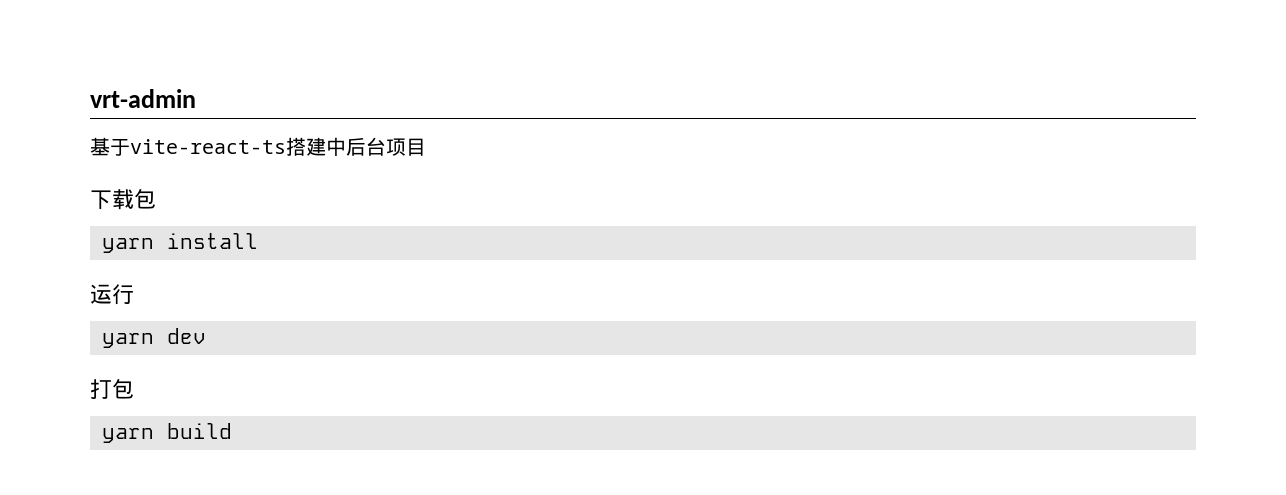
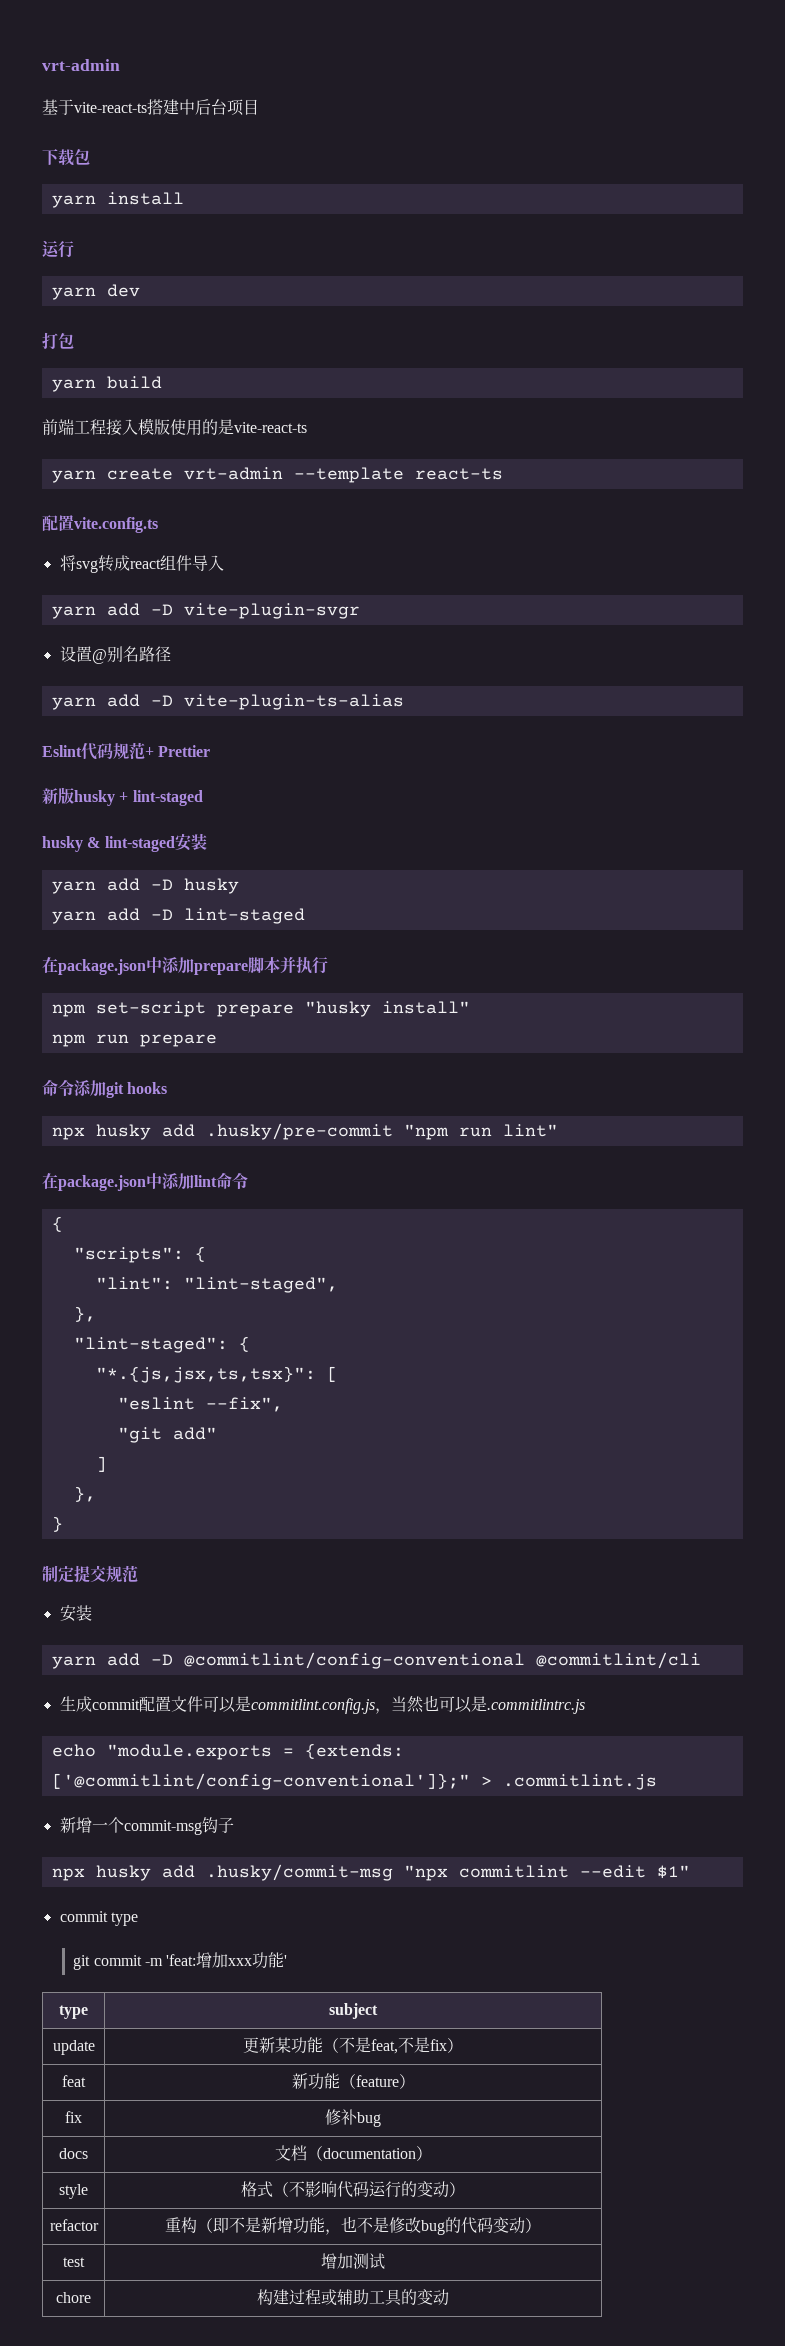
+ 前端工程接入模版使用的是vite-react-ts
+ yarn create vrt-admin --template react-ts
+ 配置vite.config.ts
+ 将svg转成react组件导入
+ yarn add -D vite-plugin-svgr
+ 设置@别名路径
+ yarn add -D vite-plugin-ts-alias
+ Eslint代码规范+ Prettier
+ 新版husky + lint-staged
+ husky & lint-staged安装
+ yarn add -D husky
+ yarn add -D lint-staged
+ 在package.json中添加prepare脚本并执行
+ npm set-script prepare "husky install"
+ npm run prepare
+ 命令添加git hooks
+ npx husky add .husky/pre-commit "npm run lint"
+ 在package.json中添加lint命令
+ {
+ "scripts": {
+ "lint": "lint-staged",
+ },
+ "lint-staged": {
+ "*.{js,jsx,ts,tsx}": [
+ "eslint --fix",
+ "git add"
+ ]
+ },
+ }
+ 制定提交规范
+ 安装
+ yarn add -D @commitlint/config-conventional @commitlint/cli
+ 生成commit配置文件可以是commitlint.config.js，当然也可以是.commitlintrc.js
+ echo "module.exports = {extends: ['@commitlint/config-conventional']};" > .commitlint.js
+ 新增一个commit-msg钩子
+ npx husky add .husky/commit-msg "npx commitlint --edit $1"
+ commit type
+ git commit -m 'feat:增加xxx功能'
+ type | subject
+ update | 更新某功能（不是feat,不是fix）
+ feat | 新功能（feature）
+ fix | 修补bug
+ docs | 文档（documentation）
+ style | 格式（不影响代码运行的变动）
+ refactor | 重构（即不是新增功能，也不是修改bug的代码变动）
+ test | 增加测试
+ chore | 构建过程或辅助工具的变动

